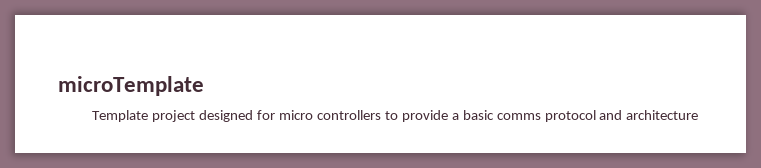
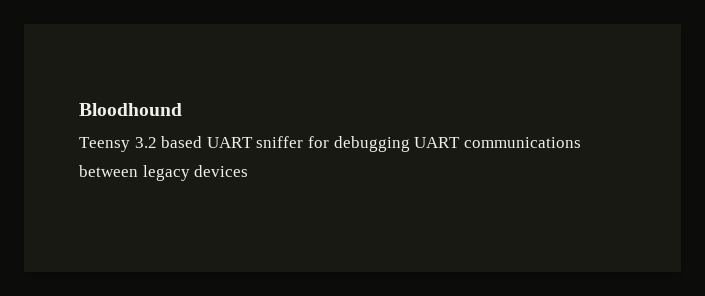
- microTemplate
- Template project designed for micro controllers to provide a basic comms protocol and architecture
+ Bloodhound
+ Teensy 3.2 based UART sniffer for debugging UART communications between legacy devices

